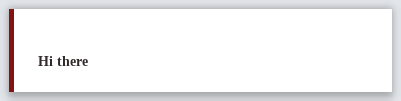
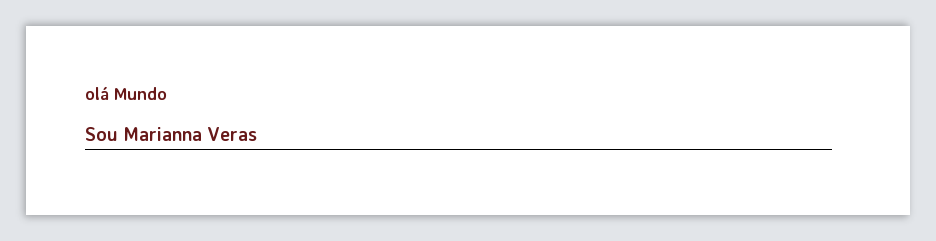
- Hi there
+ olá Mundo
+ Sou Marianna Veras

